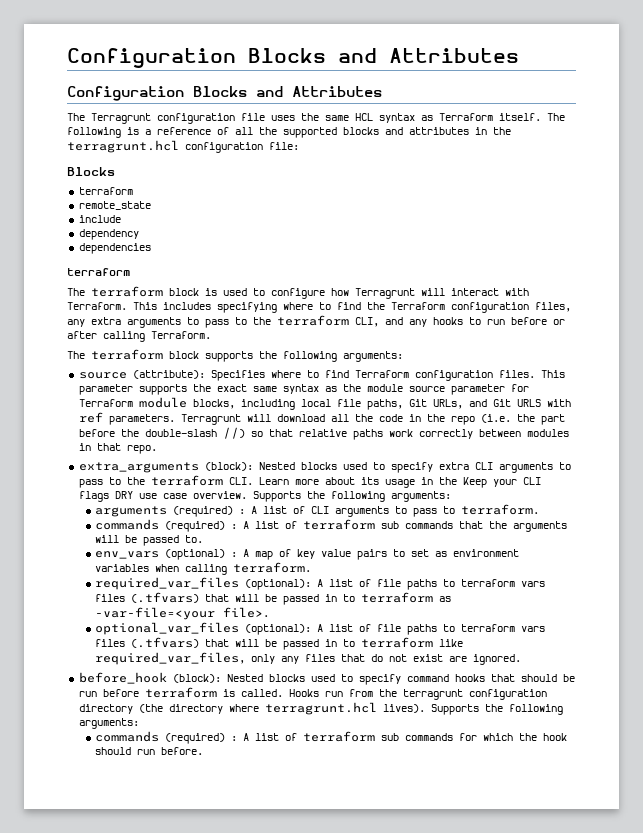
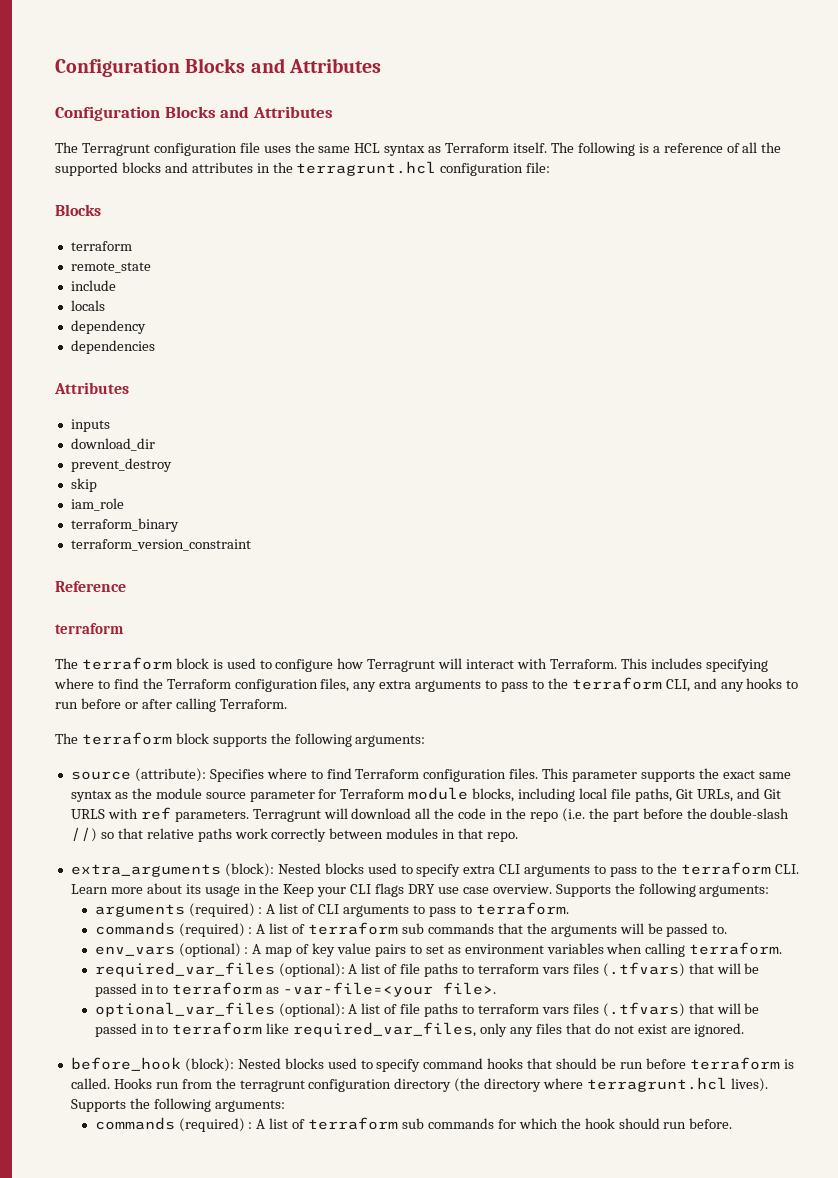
+ locals
  dependencies
+ Attributes
+ inputs
+ download_dir
+ prevent_destroy
+ skip
+ iam_role
+ terraform_binary
+ terraform_version_constraint
+ Reference

